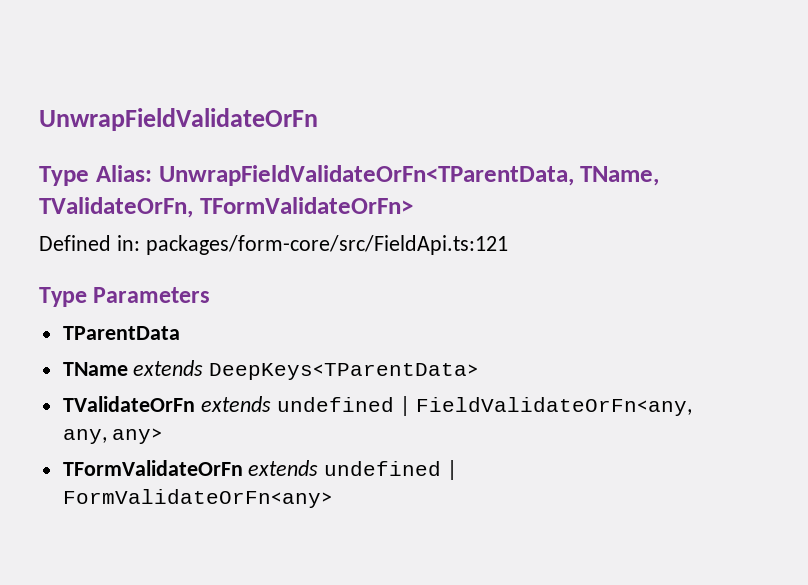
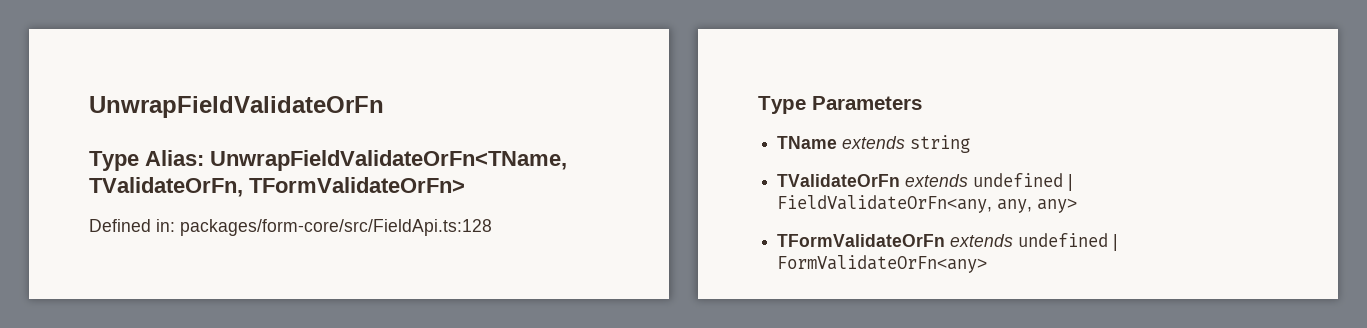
- Type Alias: UnwrapFieldValidateOrFn<TParentData, TName, TValidateOrFn, TFormValidateOrFn>
+ Type Alias: UnwrapFieldValidateOrFn<TName, TValidateOrFn, TFormValidateOrFn>
- Defined in: packages/form-core/src/FieldApi.ts:121
+ Defined in: packages/form-core/src/FieldApi.ts:128
- TParentData
- TName extends DeepKeys<TParentData>
+ TName extends string

